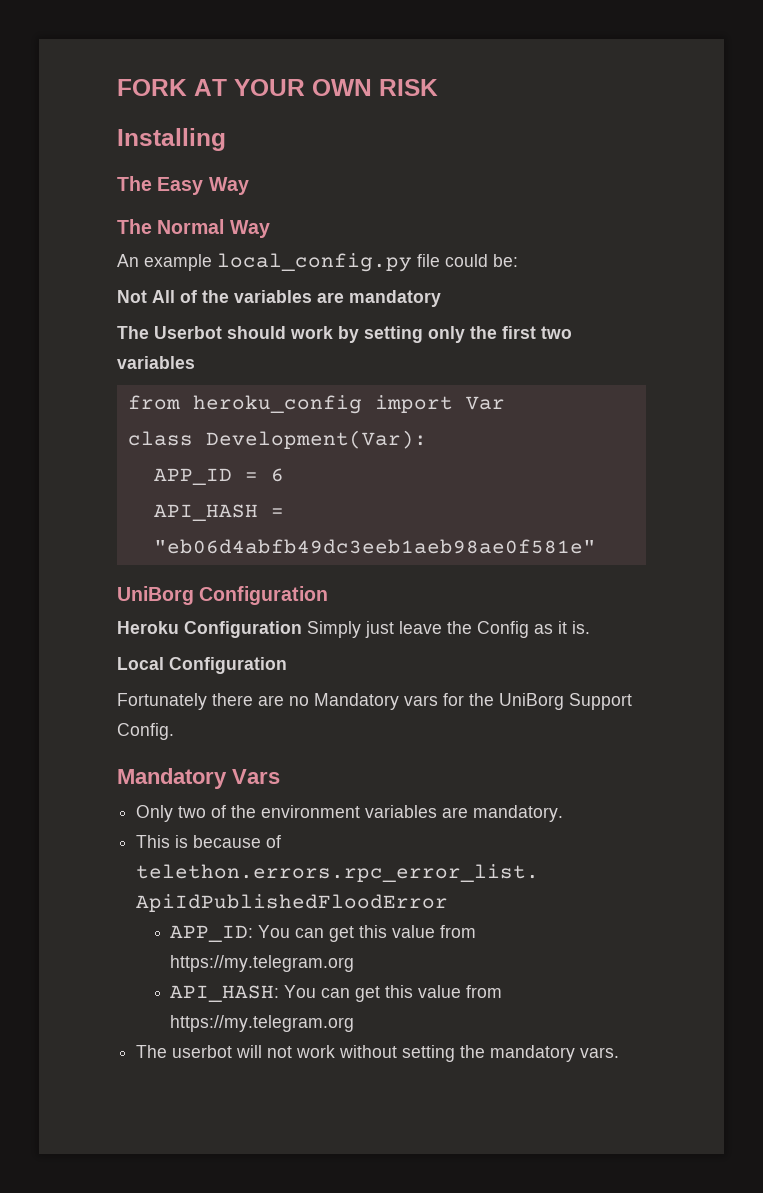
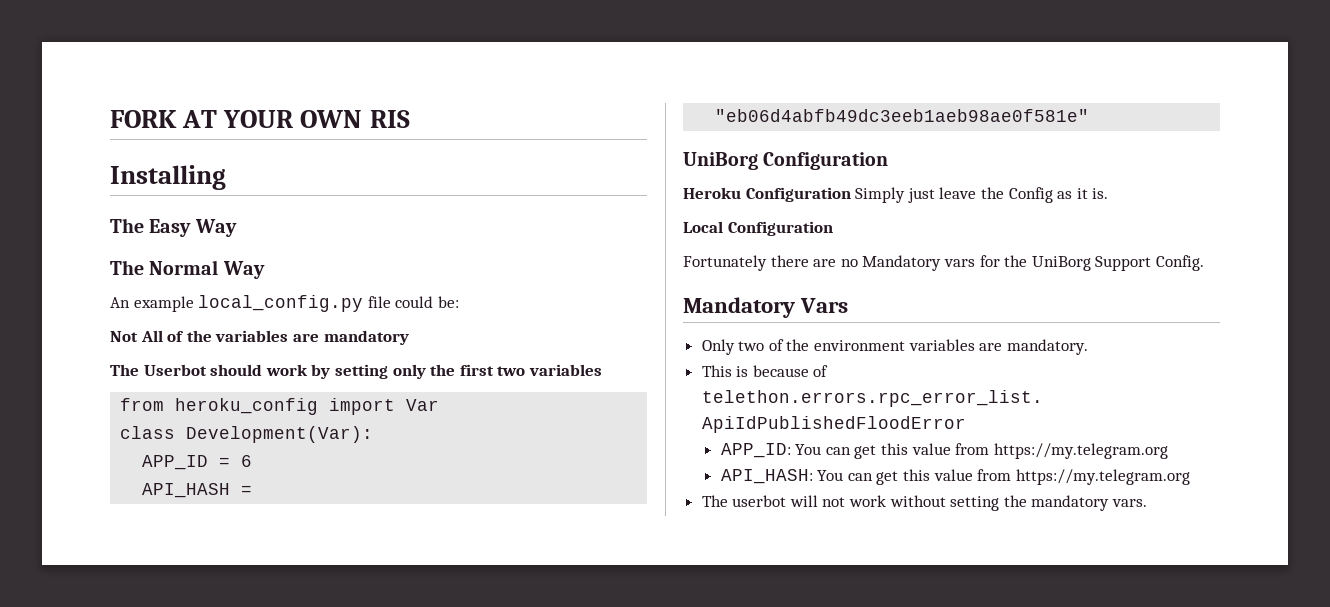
- FORK AT YOUR OWN RISK
+ FORK AT YOUR OWN RIS

